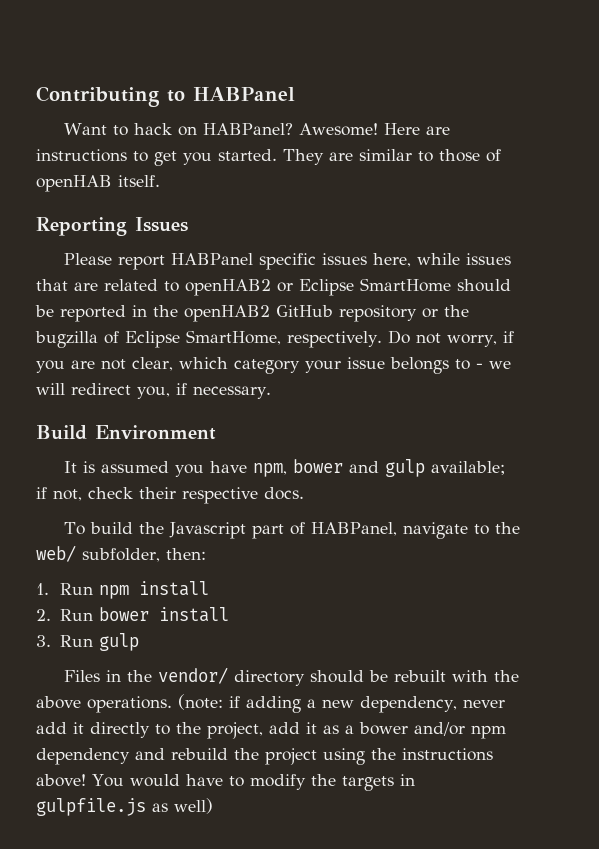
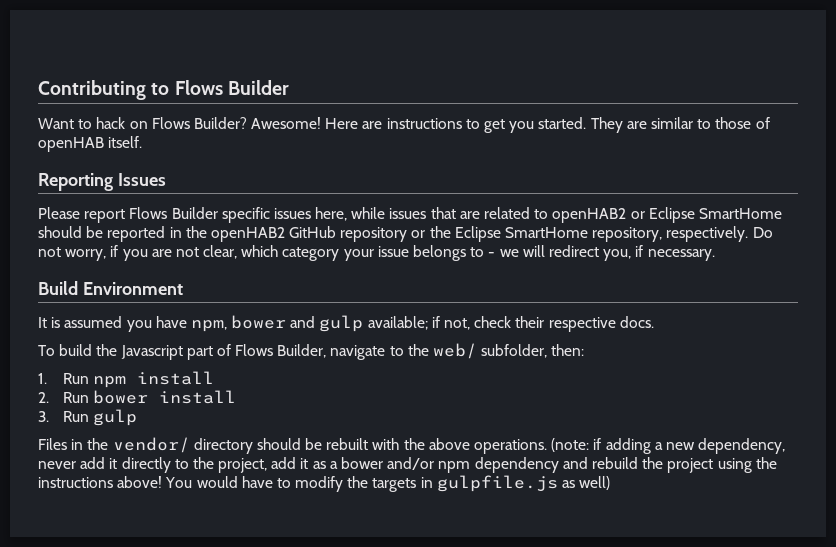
- Contributing to HABPanel
+ Contributing to Flows Builder
- Want to hack on HABPanel?
+ Want to hack on Flows Builder?
- Please report HABPanel specific issues here, while issues that are related to openHAB2 or Eclipse SmartHome should be reported in the openHAB2 GitHub repository or the bugzilla of Eclipse SmartHome, respectively.
+ Please report Flows Builder specific issues here, while issues that are related to openHAB2 or Eclipse SmartHome should be reported in the openHAB2 GitHub repository or the Eclipse SmartHome repository, respectively.
- To build the Javascript part of HABPanel, navigate to the web/ subfolder, then:
+ To build the Javascript part of Flows Builder, navigate to the web/ subfolder, then:

